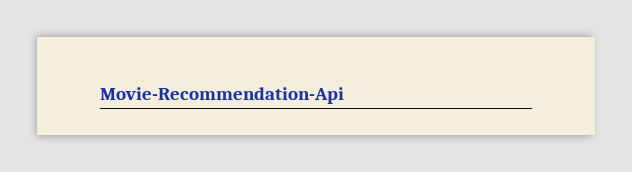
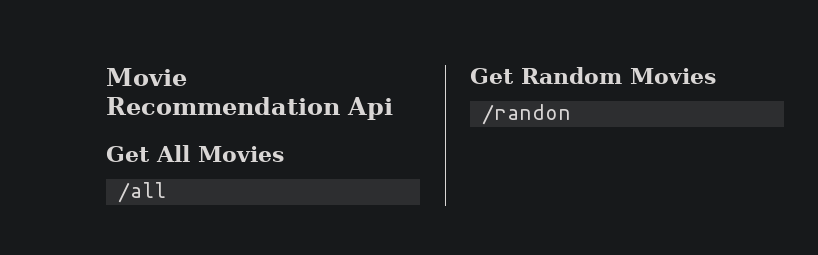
- Movie-Recommendation-Api
+ Movie Recommendation Api
+ Get All Movies
+ /all
+ Get Random Movies
+ /randon

